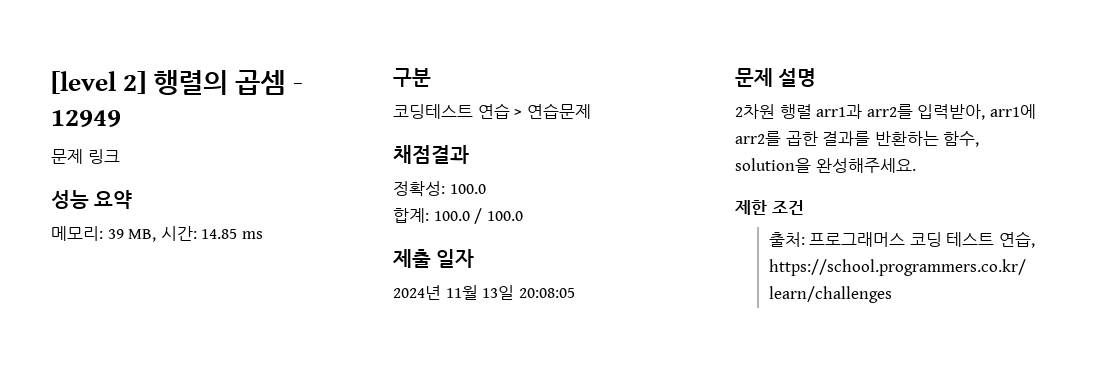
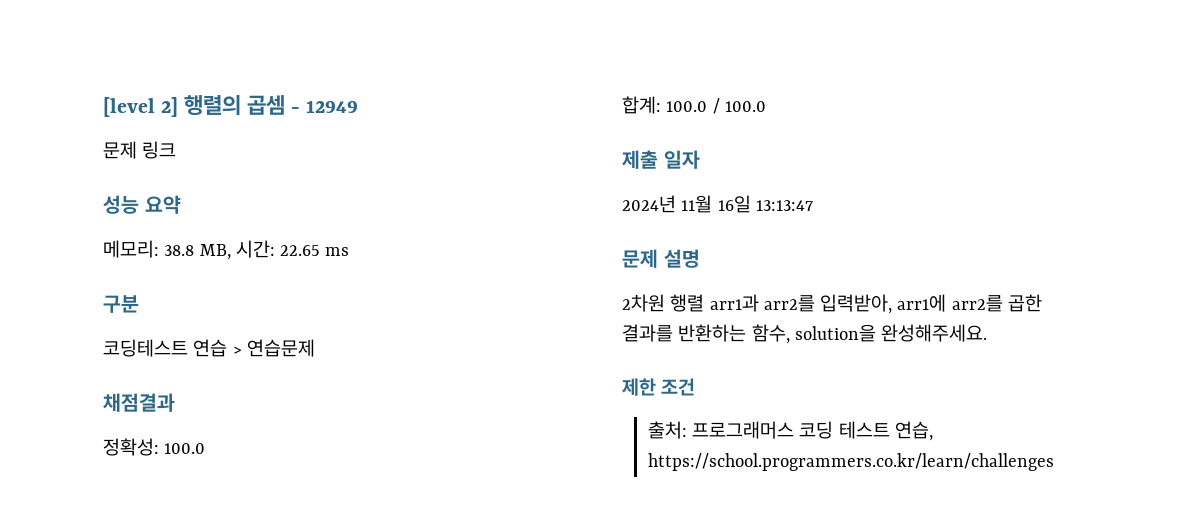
- 메모리: 39 MB, 시간: 14.85 ms
+ 메모리: 38.8 MB, 시간: 22.65 ms
- 2024년 11월 13일 20:08:05
+ 2024년 11월 16일 13:13:47

